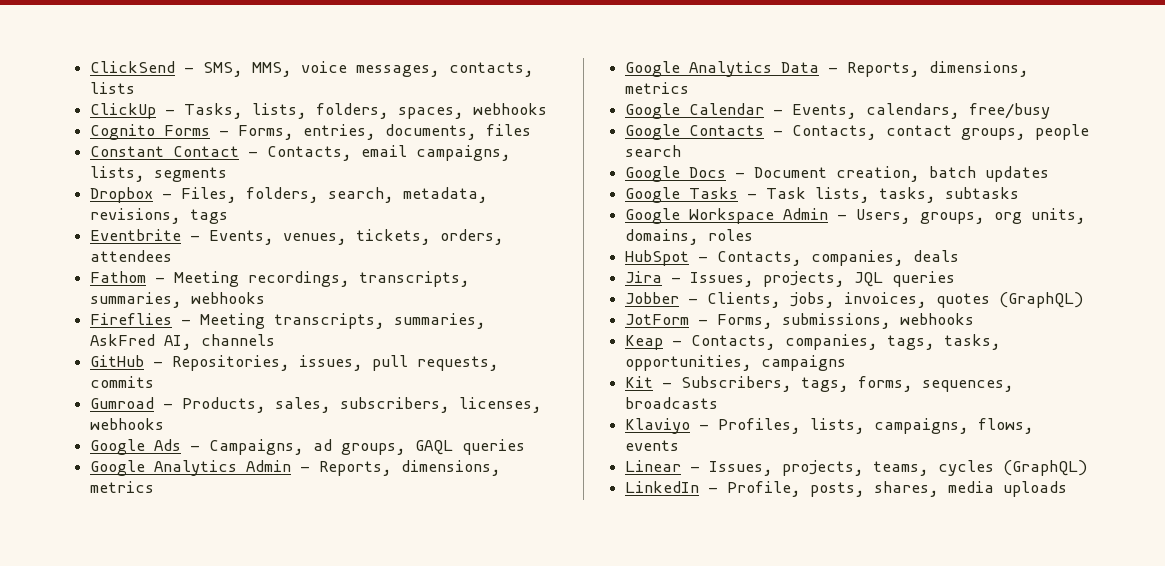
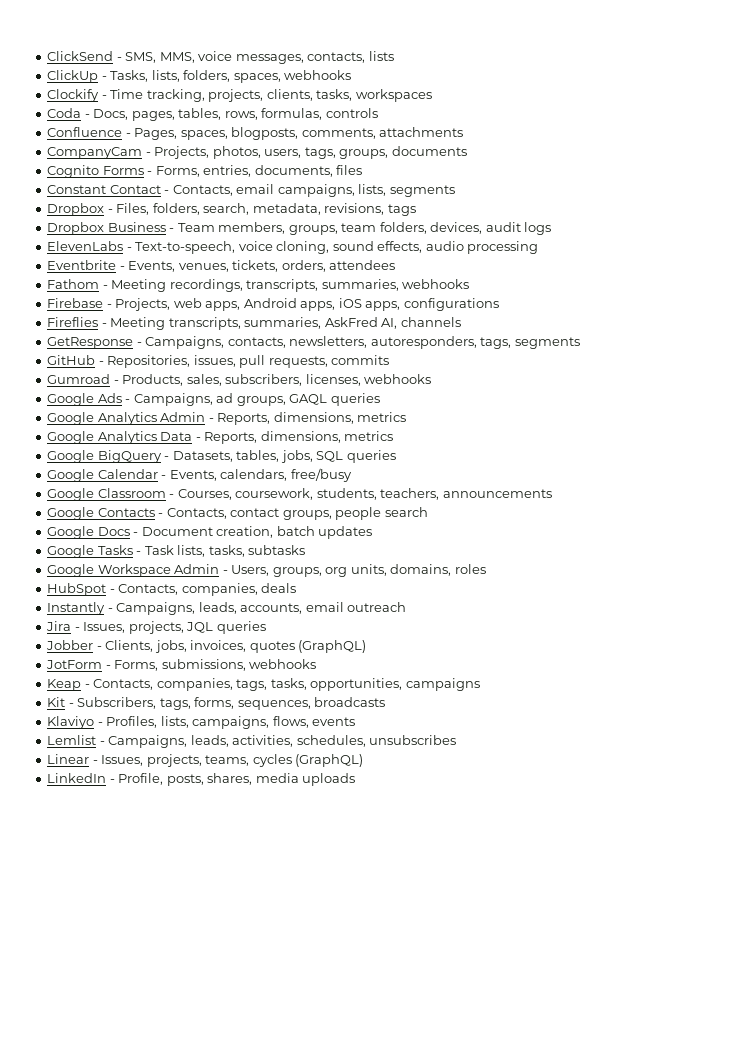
+ Clockify - Time tracking, projects, clients, tasks, workspaces
+ Coda - Docs, pages, tables, rows, formulas, controls
+ Confluence - Pages, spaces, blogposts, comments, attachments
+ CompanyCam - Projects, photos, users, tags, groups, documents
+ Dropbox Business - Team members, groups, team folders, devices, audit logs
+ ElevenLabs - Text-to-speech, voice cloning, sound effects, audio processing
+ Firebase - Projects, web apps, Android apps, iOS apps, configurations
+ GetResponse - Campaigns, contacts, newsletters, autoresponders, tags, segments
+ Google BigQuery - Datasets, tables, jobs, SQL queries
+ Google Classroom - Courses, coursework, students, teachers, announcements
+ Instantly - Campaigns, leads, accounts, email outreach
+ Lemlist - Campaigns, leads, activities, schedules, unsubscribes

